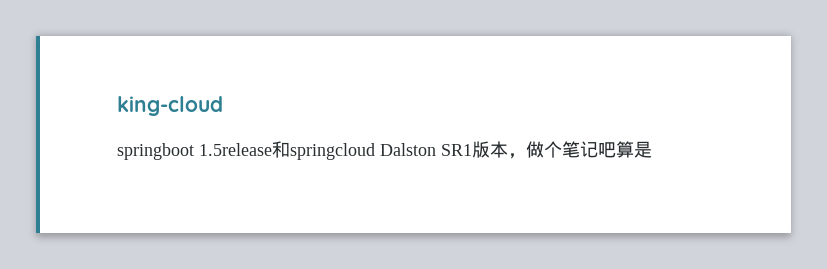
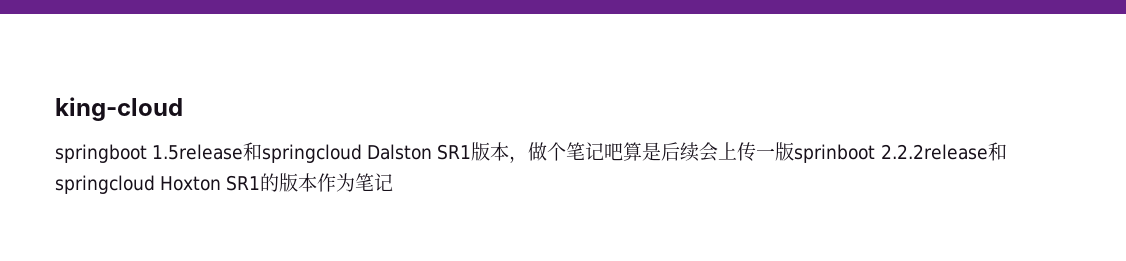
- springboot 1.5release和springcloud Dalston SR1版本，做个笔记吧算是
+ springboot 1.5release和springcloud Dalston SR1版本，做个笔记吧算是后续会上传一版sprinboot 2.2.2release和springcloud Hoxton SR1的版本作为笔记

